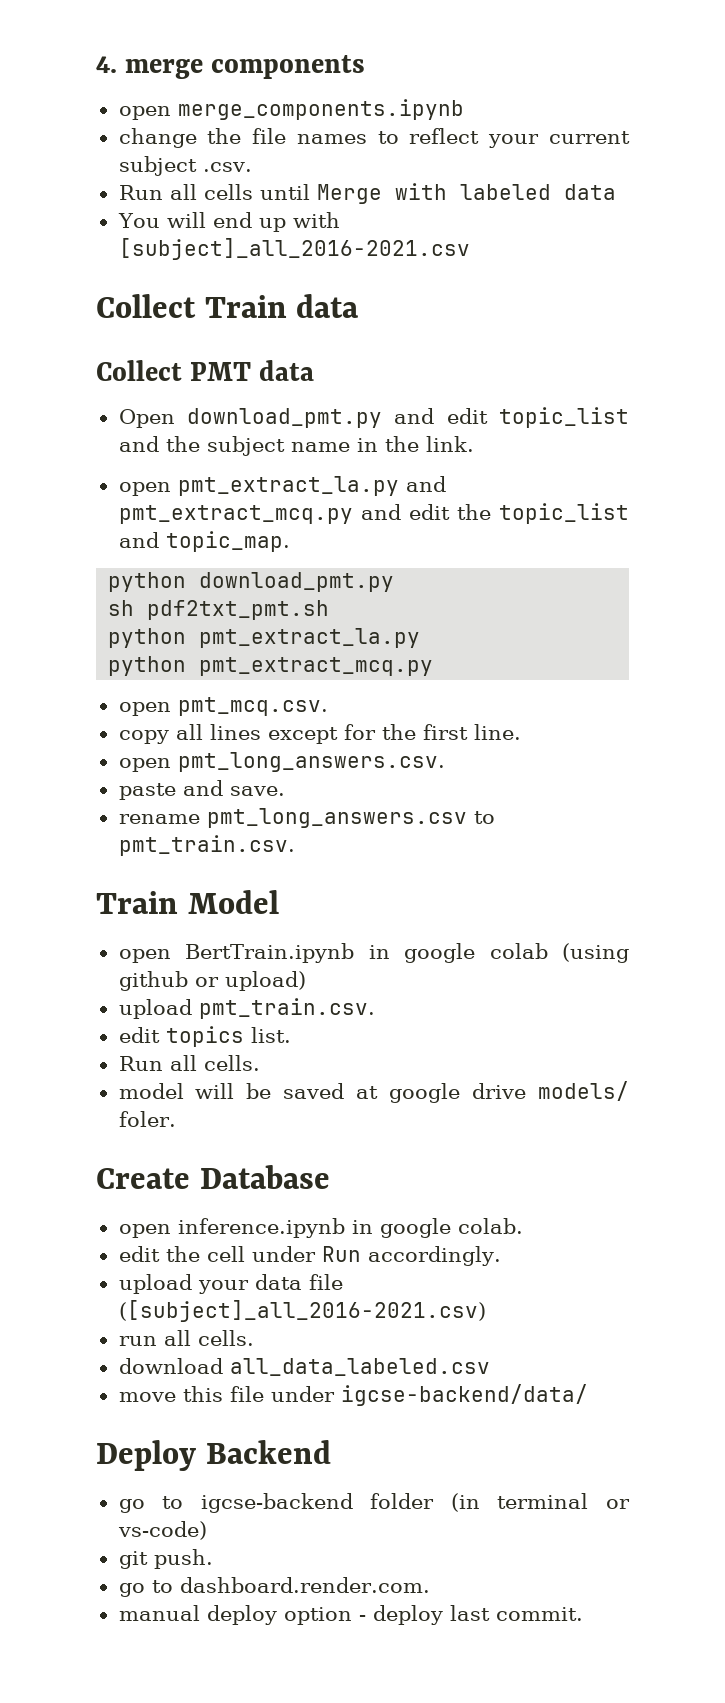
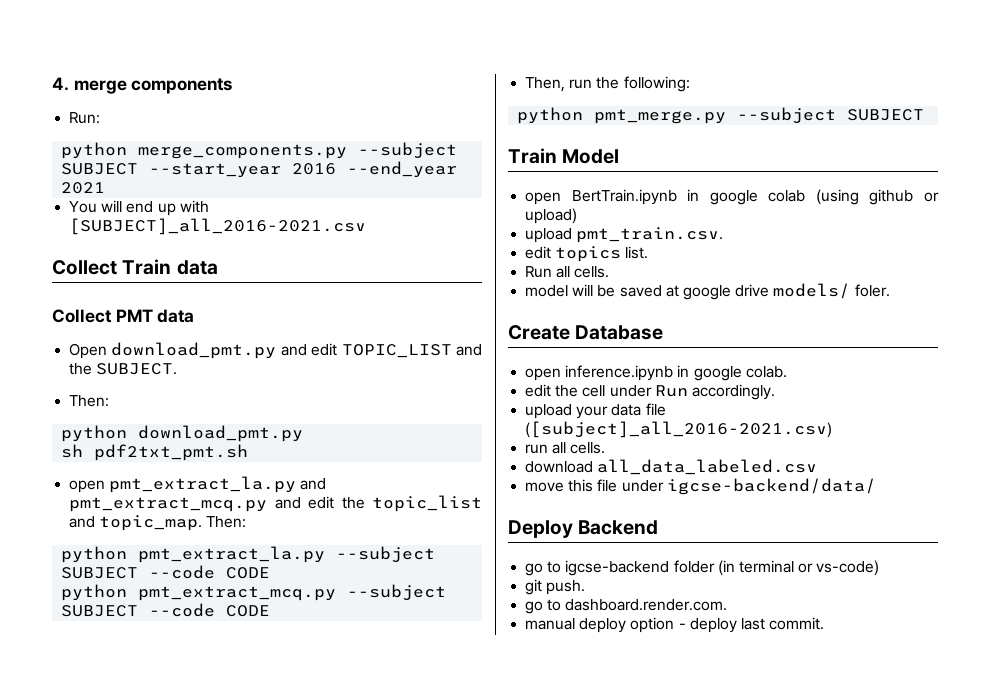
- open merge_components.ipynb
- change the file names to reflect your current subject .csv.
- Run all cells until Merge with labeled data
+ Run:
+ python merge_components.py --subject SUBJECT --start_year 2016 --end_year 2021
- You will end up with [subject]_all_2016-2021.csv
+ You will end up with [SUBJECT]_all_2016-2021.csv
- Open download_pmt.py and edit topic_list and the subject name in the link.
+ Open download_pmt.py and edit TOPIC_LIST and the SUBJECT.
+ Then:
+ python download_pmt.py
+ sh pdf2txt_pmt.sh
- open pmt_extract_la.py and pmt_extract_mcq.py and edit the topic_list and topic_map.
- python download_pmt.py
- sh pdf2txt_pmt.sh
- python pmt_extract_la.py
- python pmt_extract_mcq.py
- open pmt_mcq.csv.
- copy all lines except for the first line.
- open pmt_long_answers.csv.
- paste and save.
- rename pmt_long_answers.csv to pmt_train.csv.
+ open pmt_extract_la.py and pmt_extract_mcq.py and edit the topic_list and topic_map. Then:
+ python pmt_extract_la.py --subject SUBJECT --code CODE
+ python pmt_extract_mcq.py --subject SUBJECT --code CODE
+ Then, run the following:
+ python pmt_merge.py --subject SUBJECT

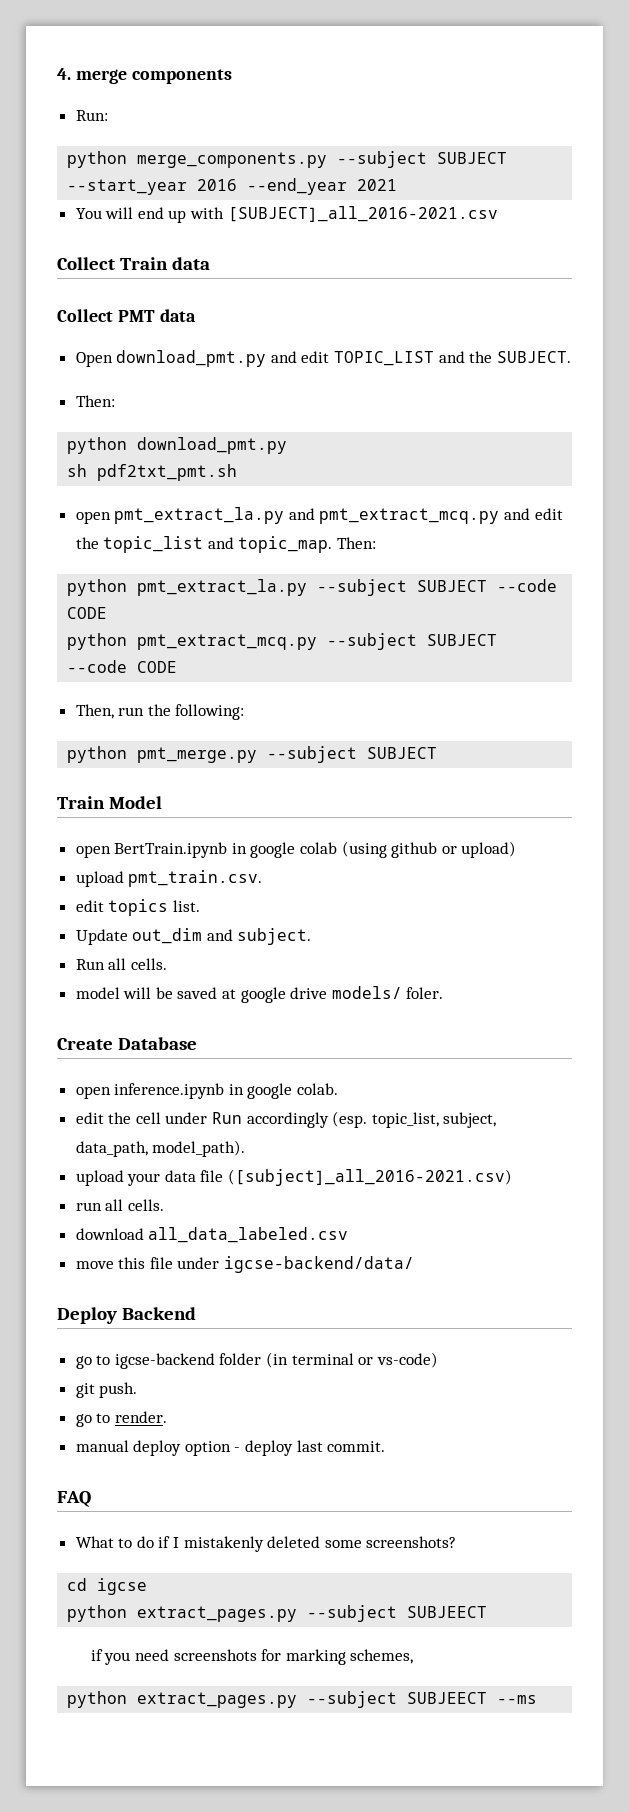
+ Update out_dim and subject.
- edit the cell under Run accordingly.
+ edit the cell under Run accordingly (esp. topic_list, subject, data_path, model_path).
- go to dashboard.render.com.
+ go to render.
+ FAQ
+ What to do if I mistakenly deleted some screenshots?
+ cd igcse
+ python extract_pages.py --subject SUBJEECT
+ if you need screenshots for marking schemes,
+ python extract_pages.py --subject SUBJEECT --ms

